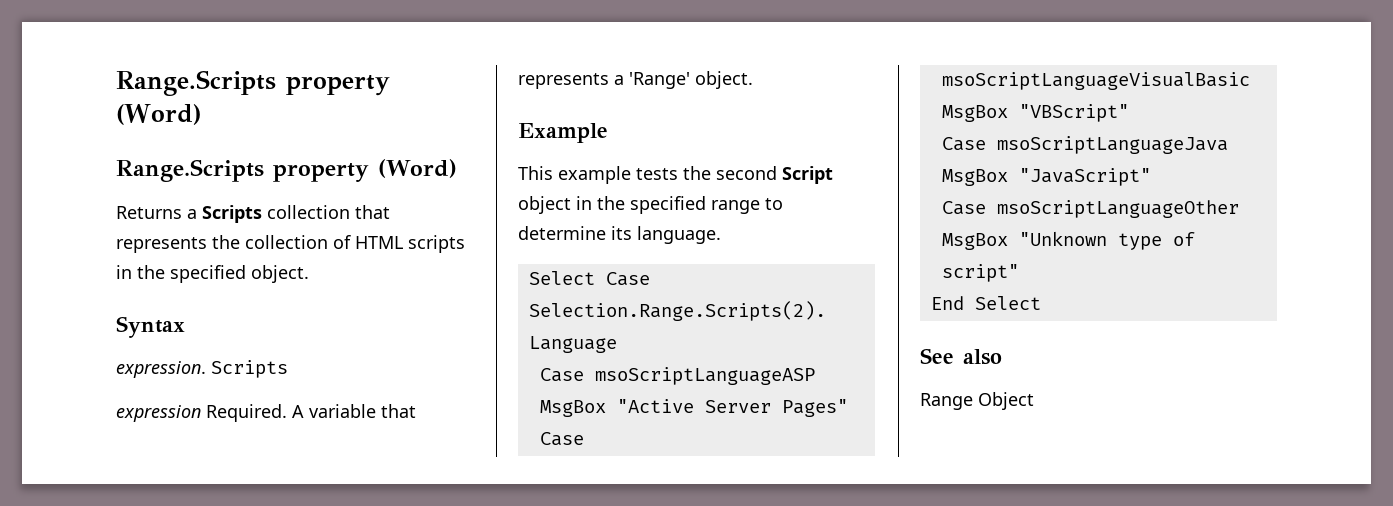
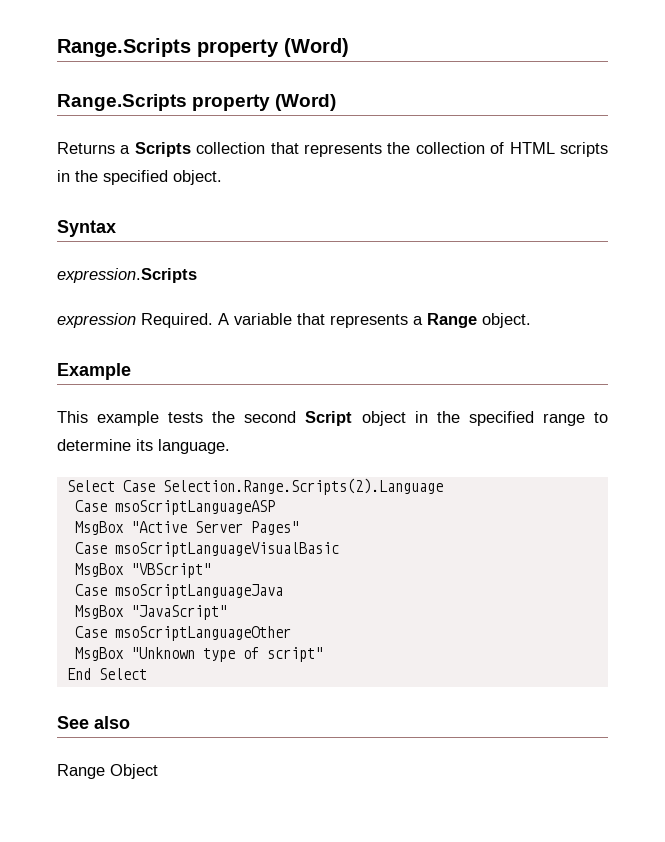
- expression. Scripts
+ expression.Scripts
- A variable that represents a 'Range' object.
+ A variable that represents a Range object.

